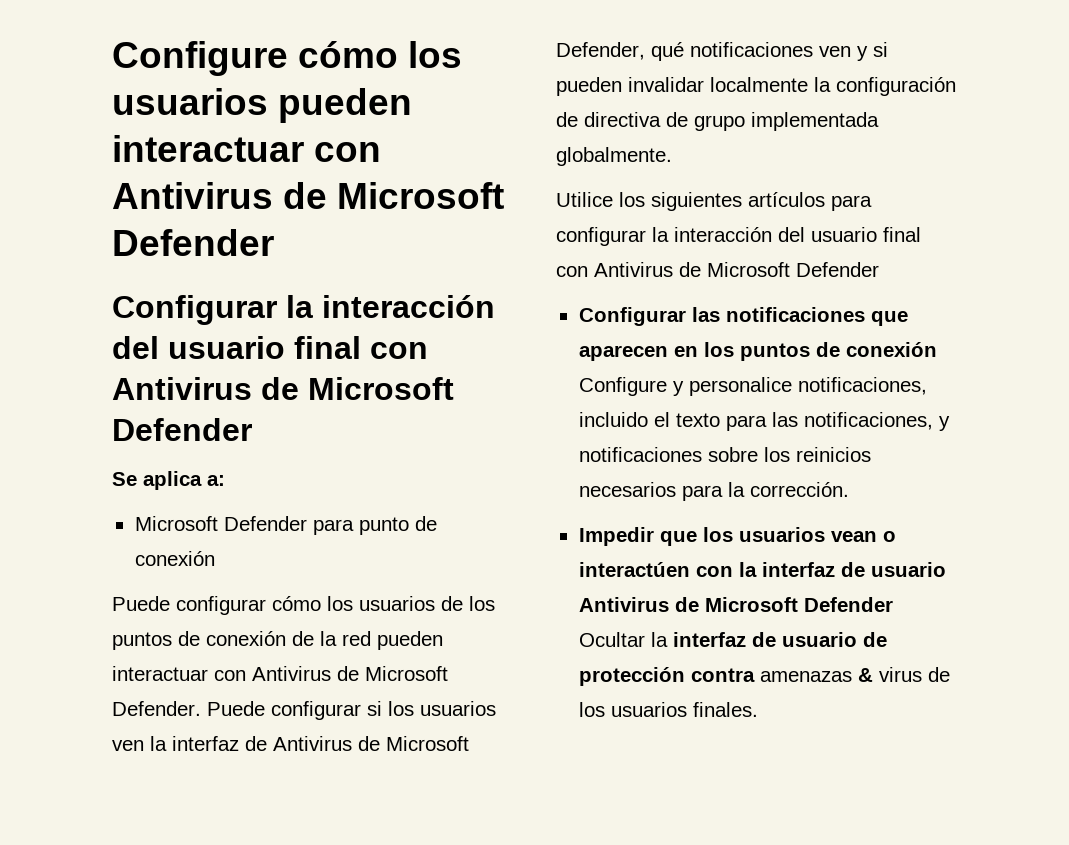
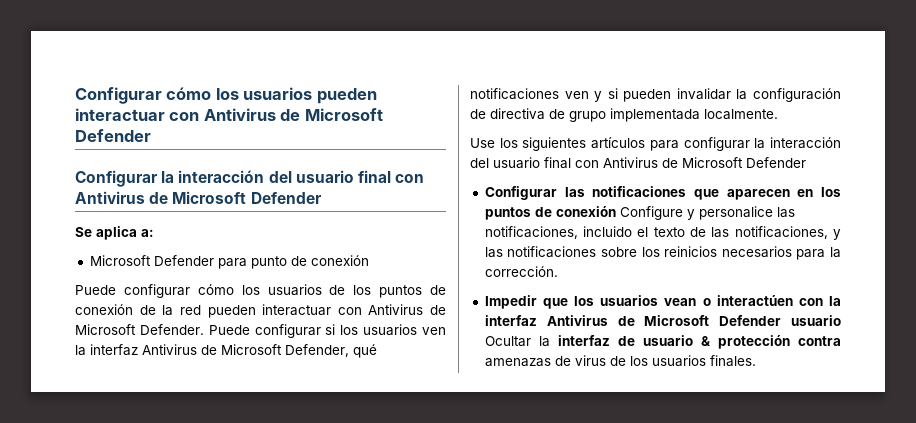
- Configure cómo los usuarios pueden interactuar con Antivirus de Microsoft Defender
+ Configurar cómo los usuarios pueden interactuar con Antivirus de Microsoft Defender
- Puede configurar si los usuarios ven la interfaz de Antivirus de Microsoft Defender, qué notificaciones ven y si pueden invalidar localmente la configuración de directiva de grupo implementada globalmente.
- Utilice los siguientes artículos para configurar la interacción del usuario final con Antivirus de Microsoft Defender
+ Puede configurar si los usuarios ven la interfaz Antivirus de Microsoft Defender, qué notificaciones ven y si pueden invalidar la configuración de directiva de grupo implementada localmente.
+ Use los siguientes artículos para configurar la interacción del usuario final con Antivirus de Microsoft Defender
- Configurar las notificaciones que aparecen en los puntos de conexión Configure y personalice notificaciones, incluido el texto para las notificaciones, y notificaciones sobre los reinicios necesarios para la corrección.
+ Configurar las notificaciones que aparecen en los puntos de conexión Configure y personalice las notificaciones, incluido el texto de las notificaciones, y las notificaciones sobre los reinicios necesarios para la corrección.
- Impedir que los usuarios vean o interactúen con la interfaz de usuario Antivirus de Microsoft Defender Ocultar la interfaz de usuario de protección contra amenazas & virus de los usuarios finales.
+ Impedir que los usuarios vean o interactúen con la interfaz Antivirus de Microsoft Defender usuario Ocultar la interfaz de usuario & protección contra amenazas de virus de los usuarios finales.

